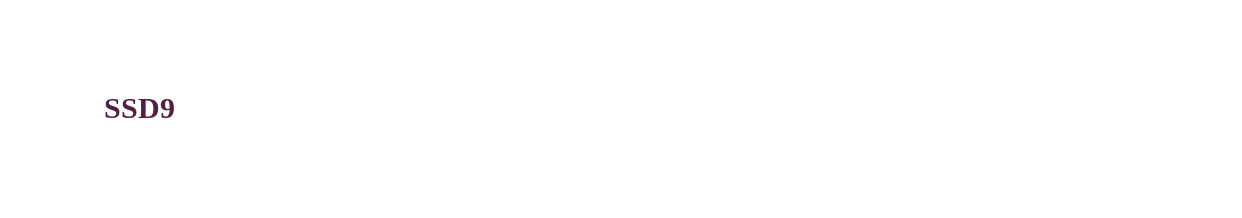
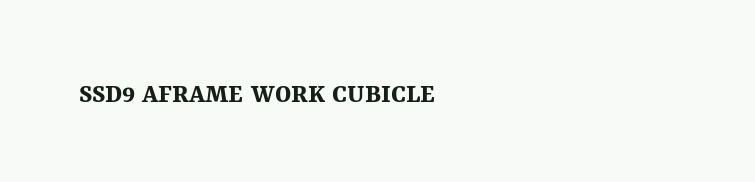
- SSD9
+ SSD9 AFRAME WORK CUBICLE

